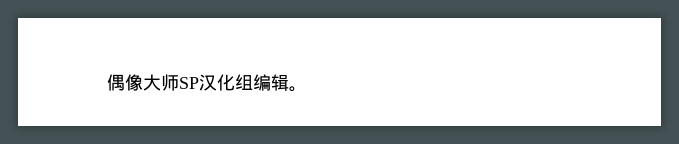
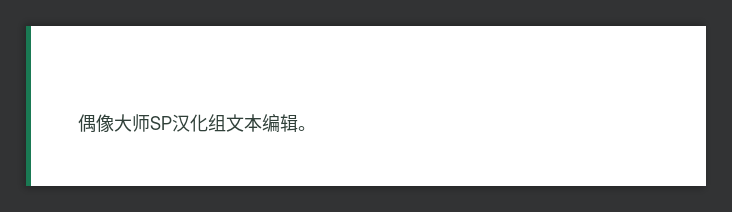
- 偶像大师SP汉化组编辑。
+ 偶像大师SP汉化组文本编辑。

